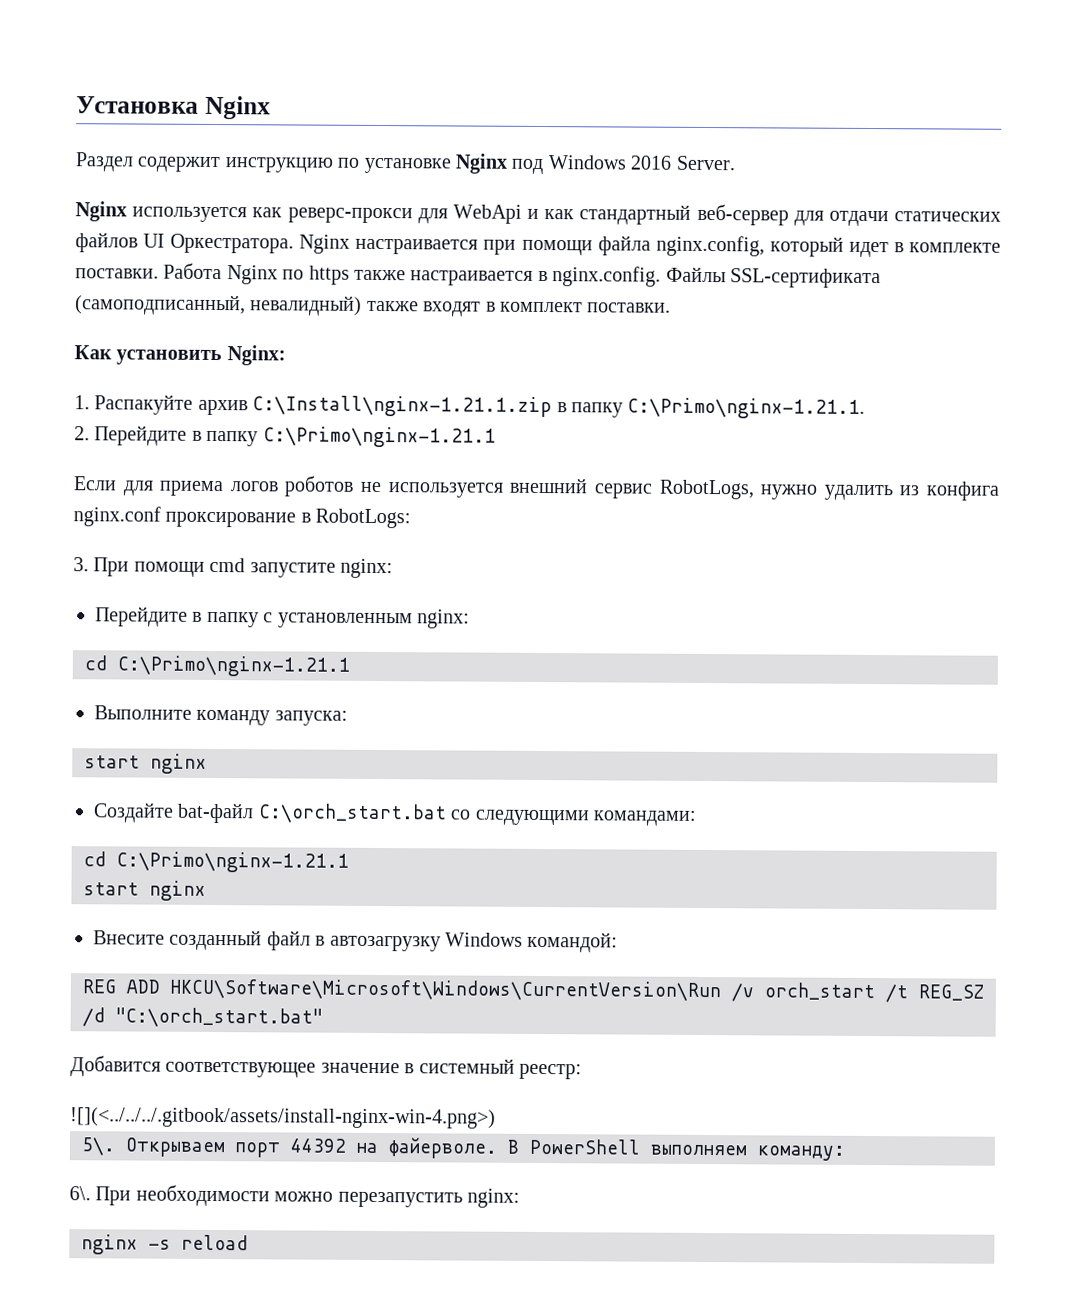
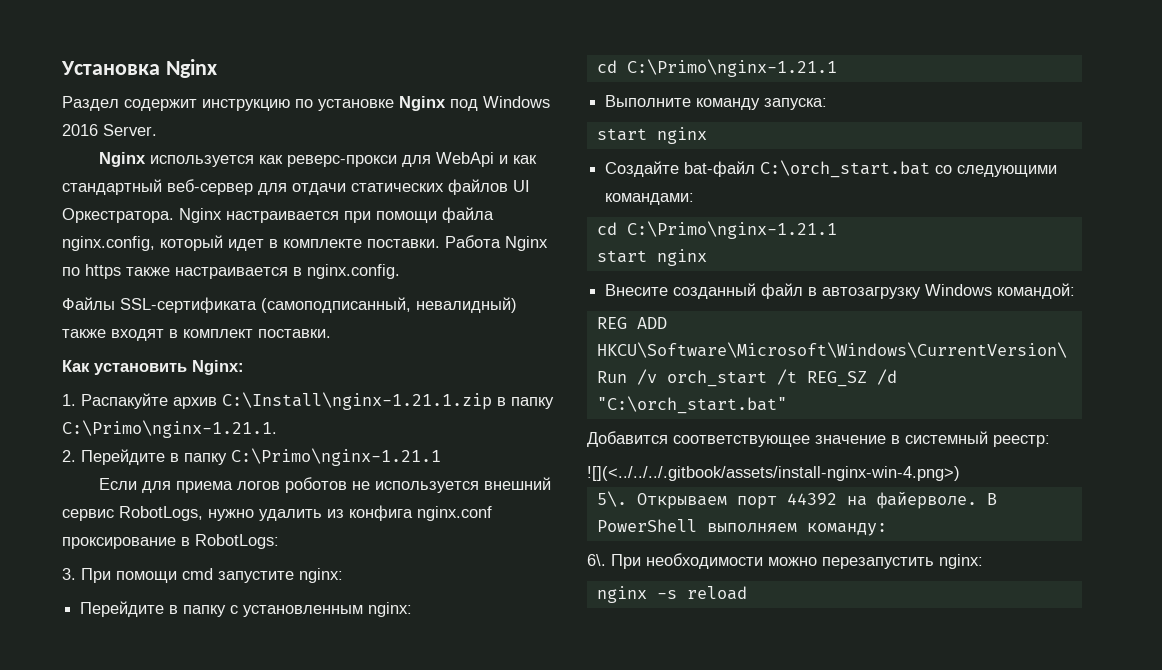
- Работа Nginx по https также настраивается в nginx.config. Файлы SSL-сертификата (самоподписанный, невалидный) также входят в комплект поставки.
+ Работа Nginx по https также настраивается в nginx.config.
+ Файлы SSL-сертификата (самоподписанный, невалидный) также входят в комплект поставки.

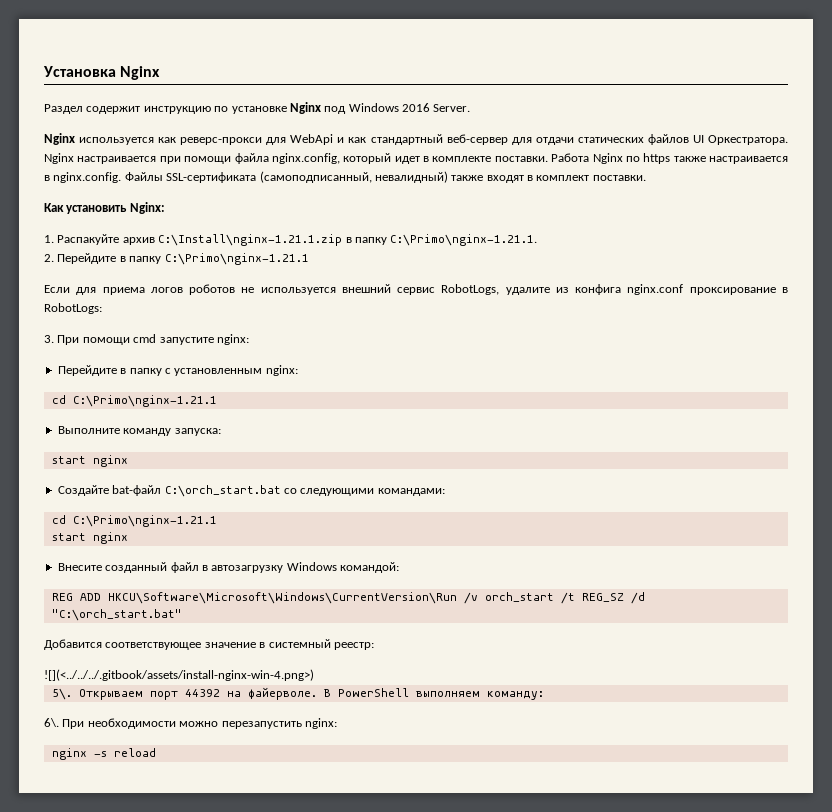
- Работа Nginx по https также настраивается в nginx.config.
- Файлы SSL-сертификата (самоподписанный, невалидный) также входят в комплект поставки.
+ Работа Nginx по https также настраивается в nginx.config. Файлы SSL-сертификата (самоподписанный, невалидный) также входят в комплект поставки.
- Если для приема логов роботов не используется внешний сервис RobotLogs, нужно удалить из конфига nginx.conf проксирование в RobotLogs:
+ Если для приема логов роботов не используется внешний сервис RobotLogs, удалите из конфига nginx.conf проксирование в RobotLogs:

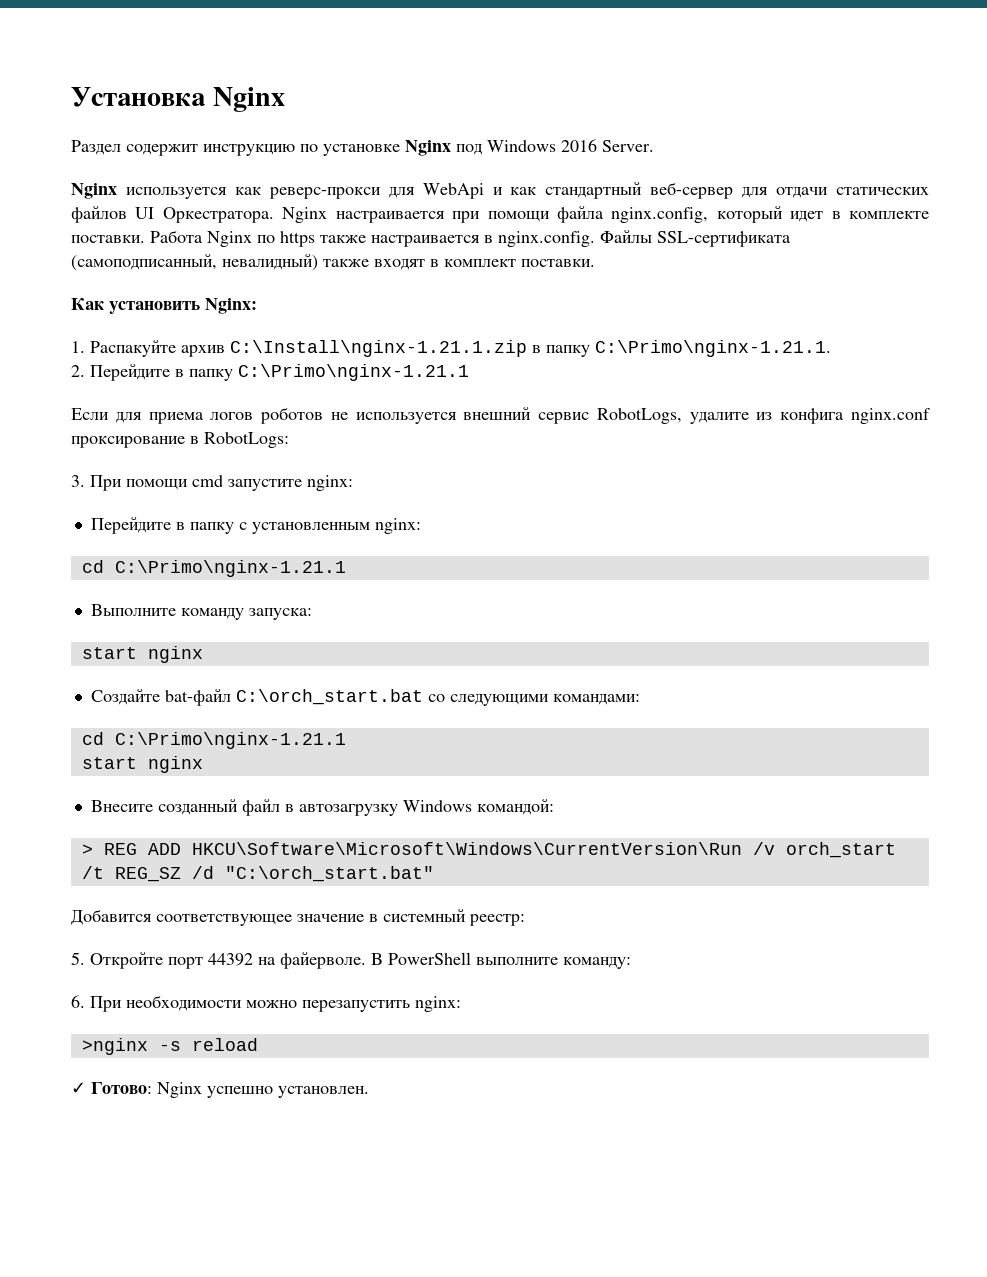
- REG ADD HKCU\Software\Microsoft\Windows\CurrentVersion\Run /v orch_start /t REG_SZ /d "C:\orch_start.bat"
+ > REG ADD HKCU\Software\Microsoft\Windows\CurrentVersion\Run /v orch_start /t REG_SZ /d "C:\orch_start.bat"
- ![](<../../../.gitbook/assets/install-nginx-win-4.png>)
- 5\. Открываем порт 44392 на файерволе.
+ 5. Откройте порт 44392 на файерволе.
- В PowerShell выполняем команду:
+ В PowerShell выполните команду:
- 6\. При необходимости можно перезапустить nginx:
+ 6. При необходимости можно перезапустить nginx:
- nginx -s reload
+ >nginx -s reload
+ ✓ Готово: Nginx успешно установлен.

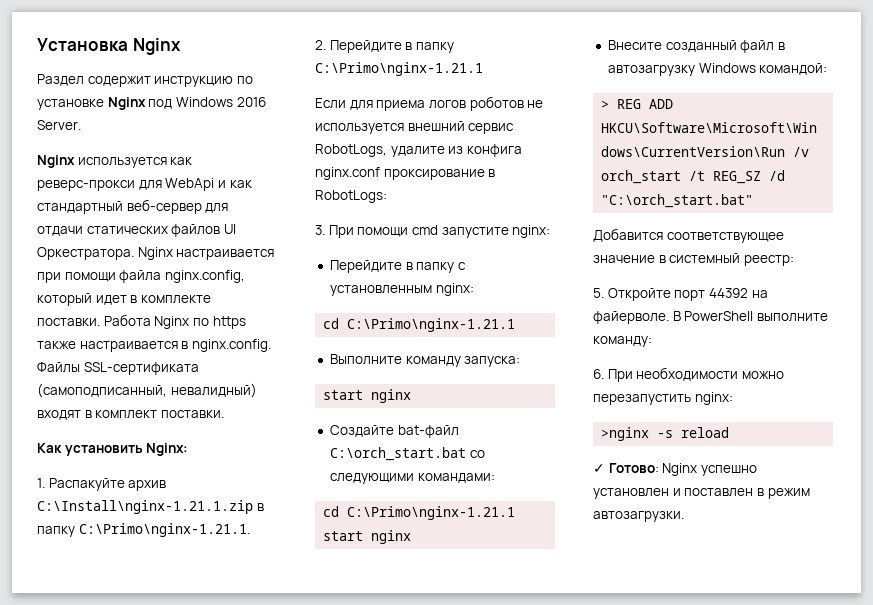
- Работа Nginx по https также настраивается в nginx.config. Файлы SSL-сертификата (самоподписанный, невалидный) также входят в комплект поставки.
+ Работа Nginx по https также настраивается в nginx.config. Файлы SSL-сертификата (самоподписанный, невалидный) входят в комплект поставки.
- ✓ Готово: Nginx успешно установлен.
+ ✓ Готово: Nginx успешно установлен и поставлен в режим автозагрузки.

